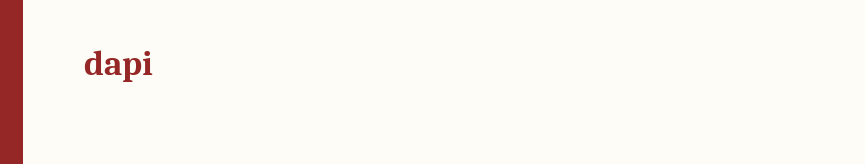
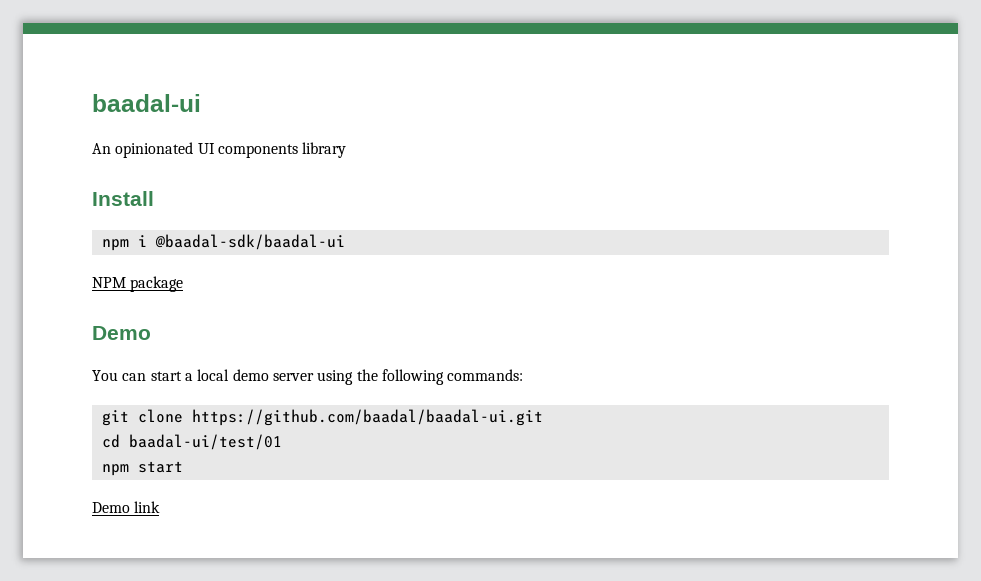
- dapi
+ baadal-ui
+ An opinionated UI components library
+ Install
+ npm i @baadal-sdk/baadal-ui
+ NPM package
+ Demo
+ You can start a local demo server using the following commands:
+ git clone https://github.com/baadal/baadal-ui.git
+ cd baadal-ui/test/01
+ npm start
+ Demo link

